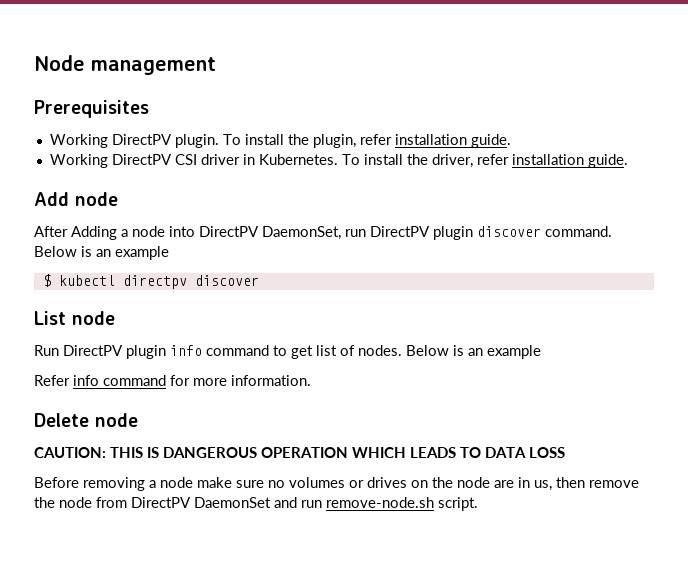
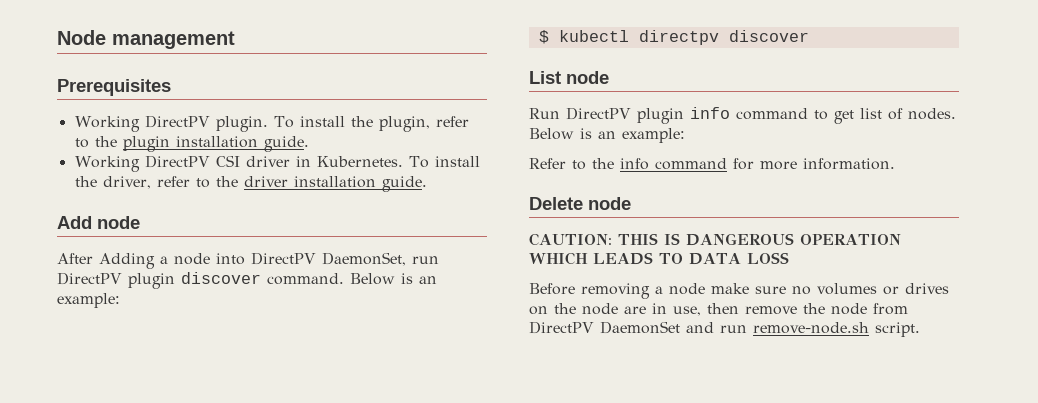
- To install the plugin, refer installation guide.
+ To install the plugin, refer to the plugin installation guide.
- To install the driver, refer installation guide.
+ To install the driver, refer to the driver installation guide.
- After Adding a node into DirectPV DaemonSet, run DirectPV plugin discover command. Below is an example
+ After Adding a node into DirectPV DaemonSet, run DirectPV plugin discover command. Below is an example:
- Run DirectPV plugin info command to get list of nodes. Below is an example
+ Run DirectPV plugin info command to get list of nodes. Below is an example:
- Refer info command for more information.
+ Refer to the info command for more information.
- Before removing a node make sure no volumes or drives on the node are in us, then remove the node from DirectPV DaemonSet and run remove-node.sh script.
+ Before removing a node make sure no volumes or drives on the node are in use, then remove the node from DirectPV DaemonSet and run remove-node.sh script.

